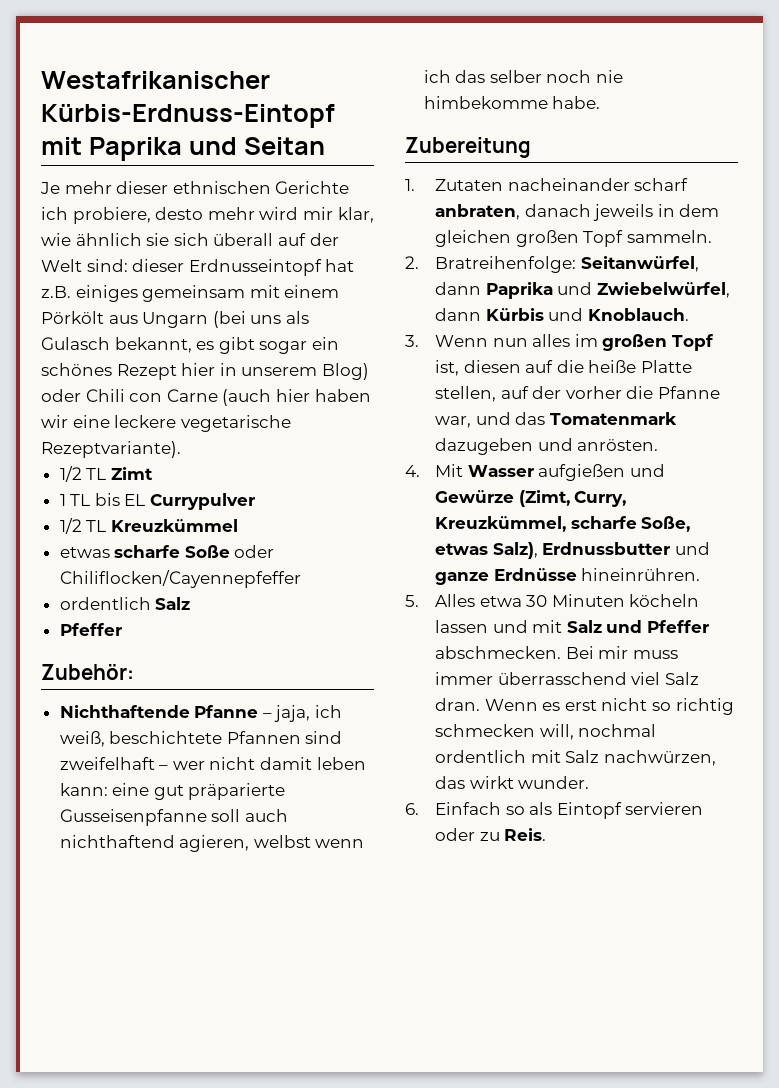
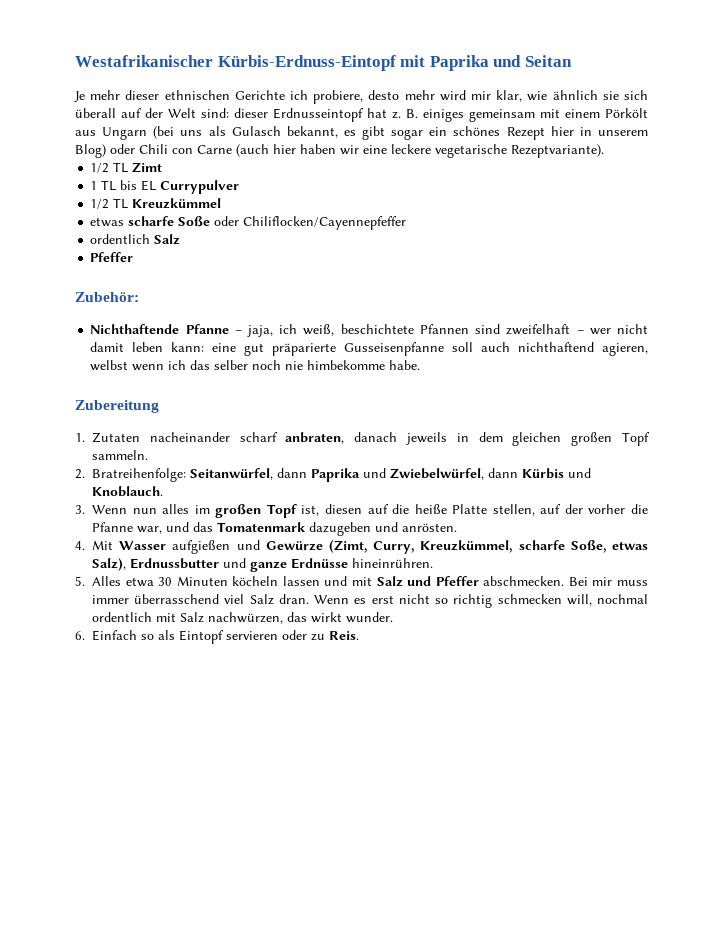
- Je mehr dieser ethnischen Gerichte ich probiere, desto mehr wird mir klar, wie ähnlich sie sich überall auf der Welt sind: dieser Erdnusseintopf hat z.B. einiges gemeinsam mit einem Pörkölt aus Ungarn (bei uns als Gulasch bekannt, es gibt sogar ein schönes Rezept hier in unserem Blog) oder Chili con Carne (auch hier haben wir eine leckere vegetarische Rezeptvariante).
+ Je mehr dieser ethnischen Gerichte ich probiere, desto mehr wird mir klar, wie ähnlich sie sich überall auf der Welt sind: dieser Erdnusseintopf hat z. B. einiges gemeinsam mit einem Pörkölt aus Ungarn (bei uns als Gulasch bekannt, es gibt sogar ein schönes Rezept hier in unserem Blog) oder Chili con Carne (auch hier haben wir eine leckere vegetarische Rezeptvariante).

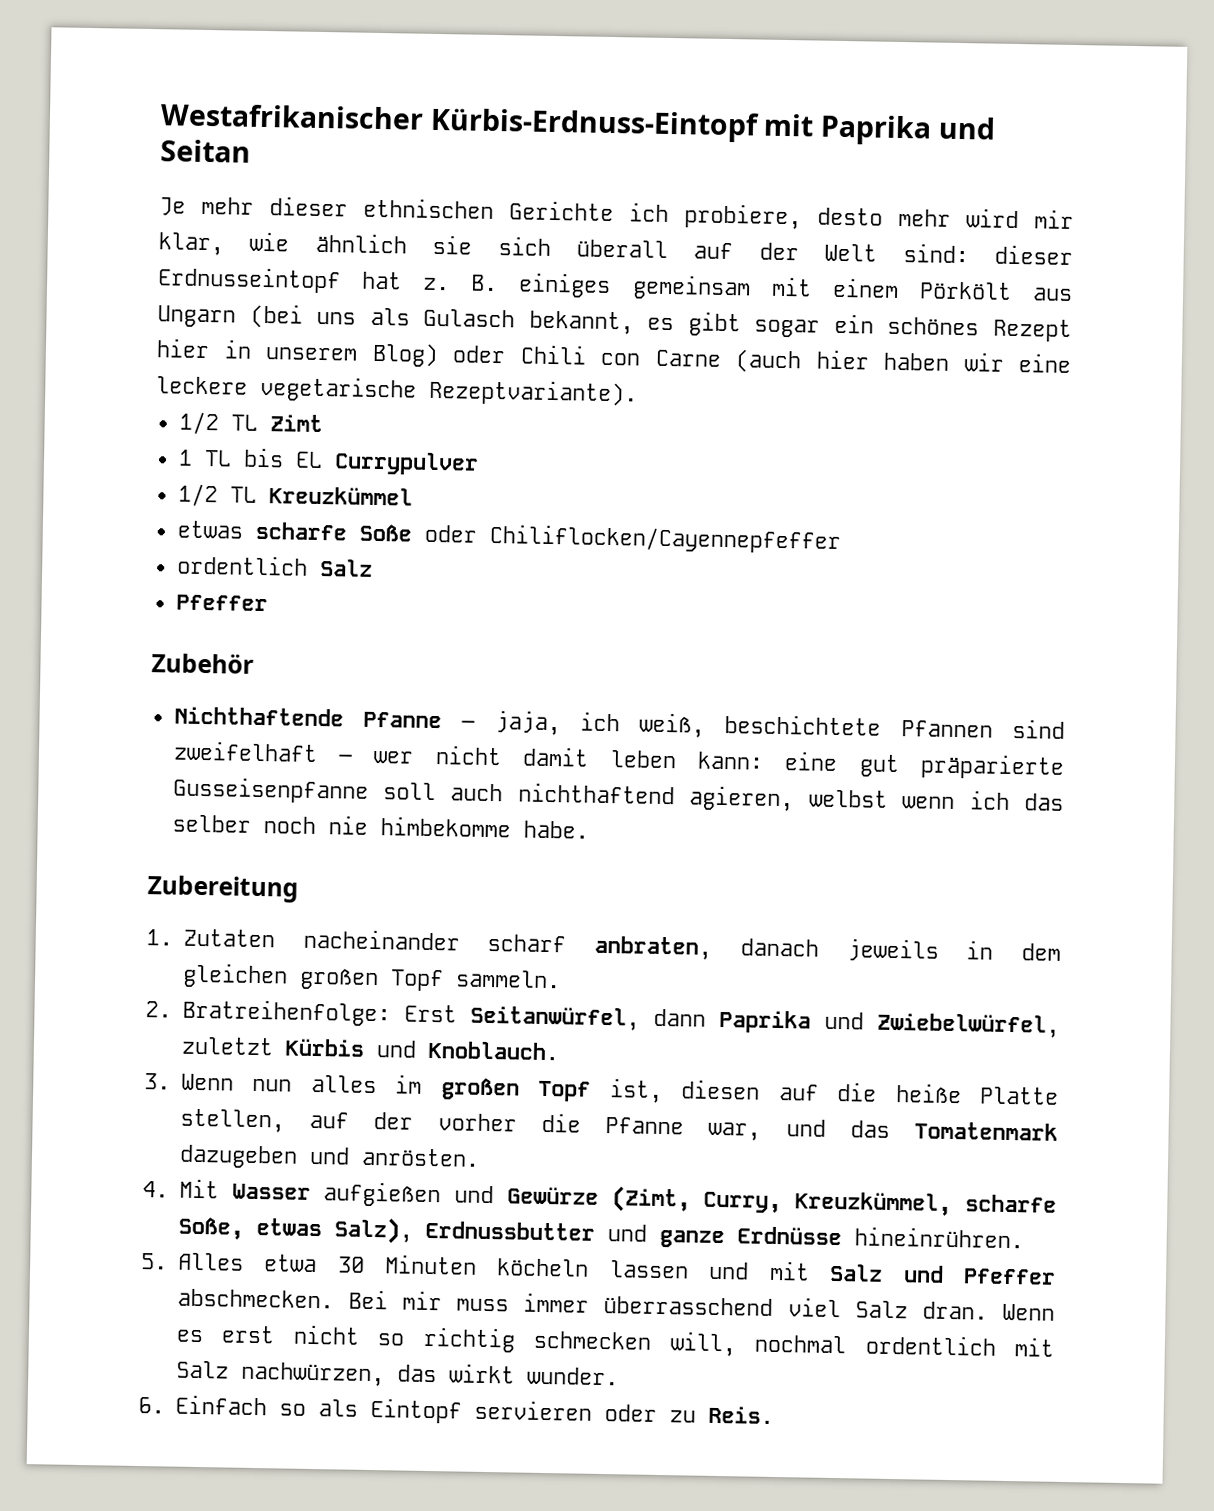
- Zubehör:
+ Zubehör
- 2. Bratreihenfolge: Seitanwürfel, dann Paprika und Zwiebelwürfel, dann Kürbis und Knoblauch.
+ 2. Bratreihenfolge: Erst Seitanwürfel, dann Paprika und Zwiebelwürfel, zuletzt Kürbis und Knoblauch.

